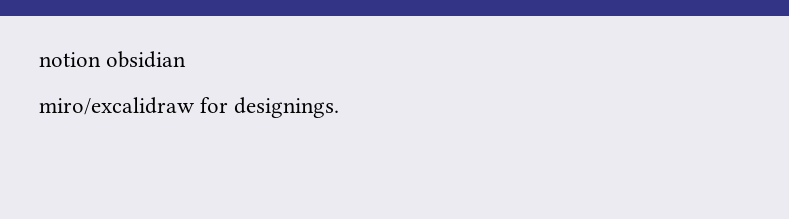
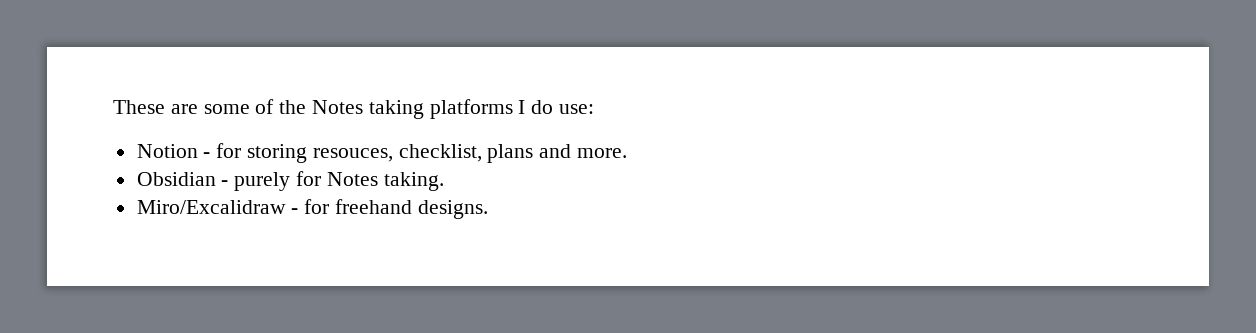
- notion obsidian
- miro/excalidraw for designings.
+ These are some of the Notes taking platforms I do use:
+ Notion - for storing resouces, checklist, plans and more.
+ Obsidian - purely for Notes taking.
+ Miro/Excalidraw - for freehand designs.

